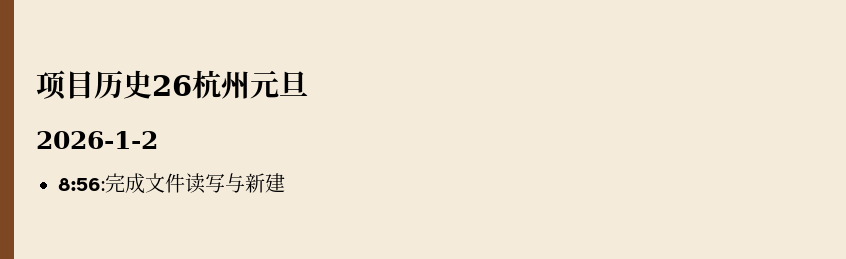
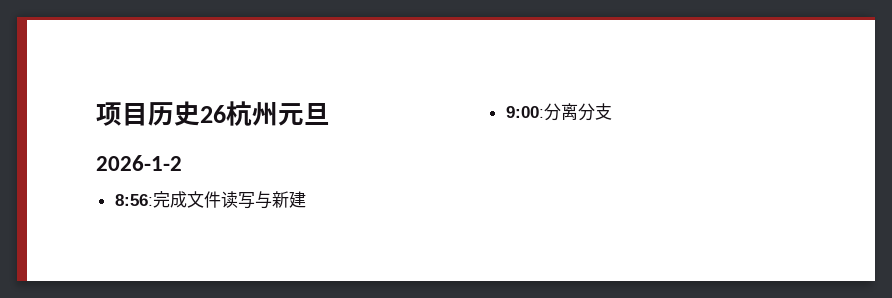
+ 9:00:分离分支

